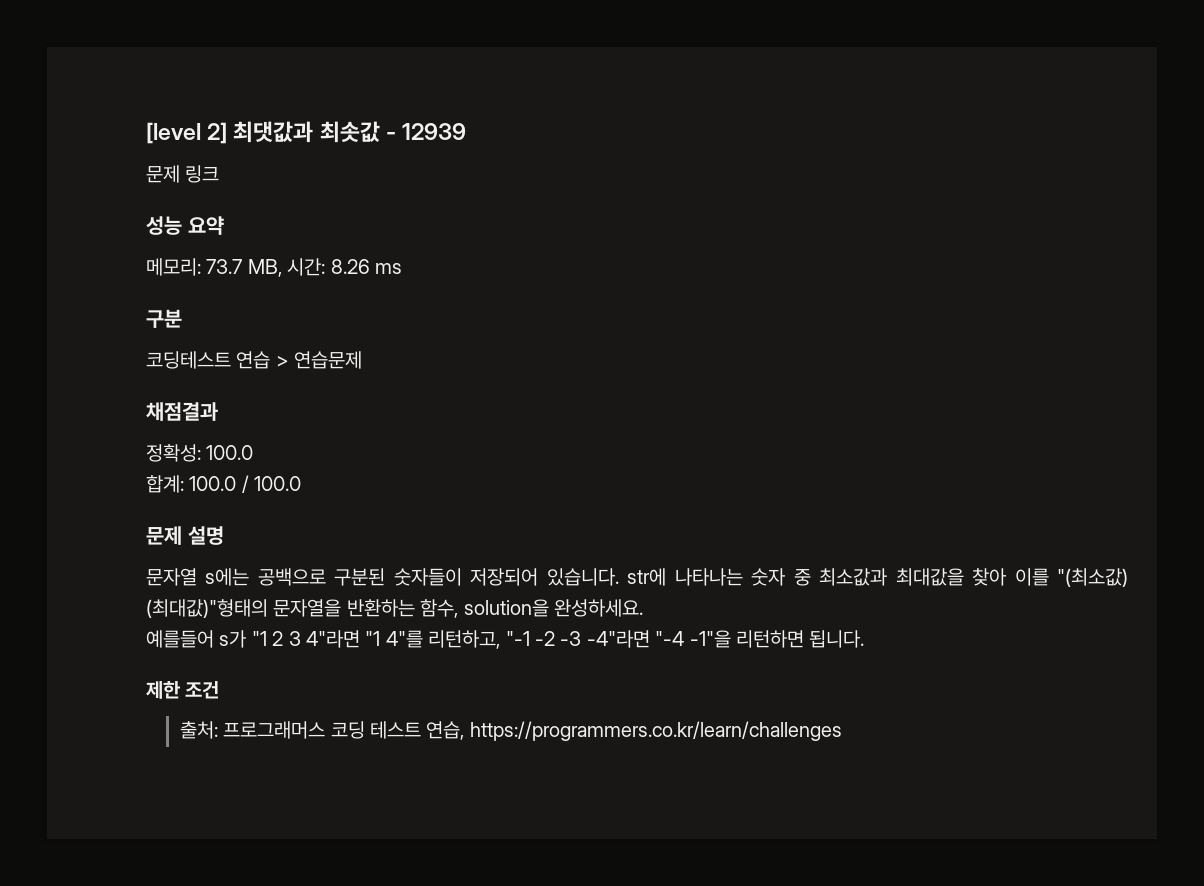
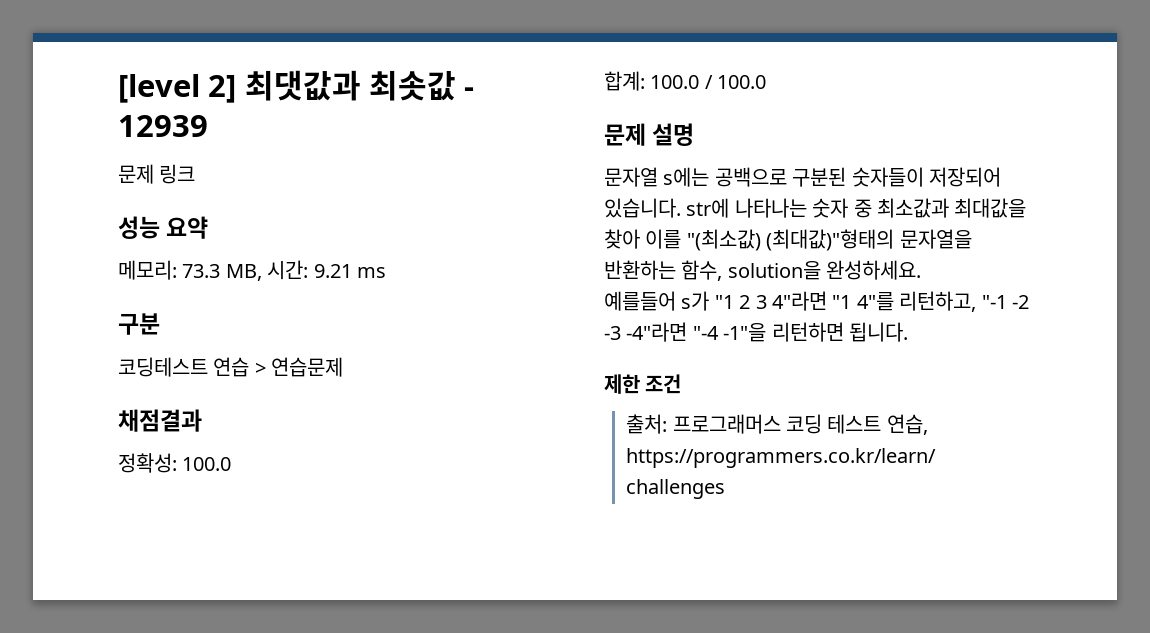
- 메모리: 73.7 MB, 시간: 8.26 ms
+ 메모리: 73.3 MB, 시간: 9.21 ms

